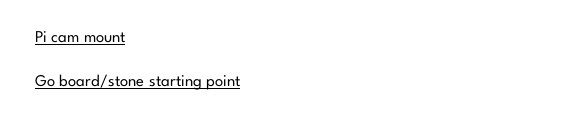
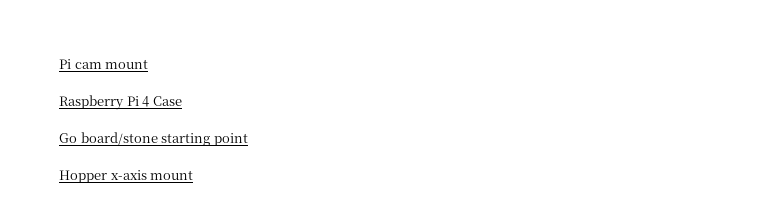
+ Raspberry Pi 4 Case
+ Hopper x-axis mount

